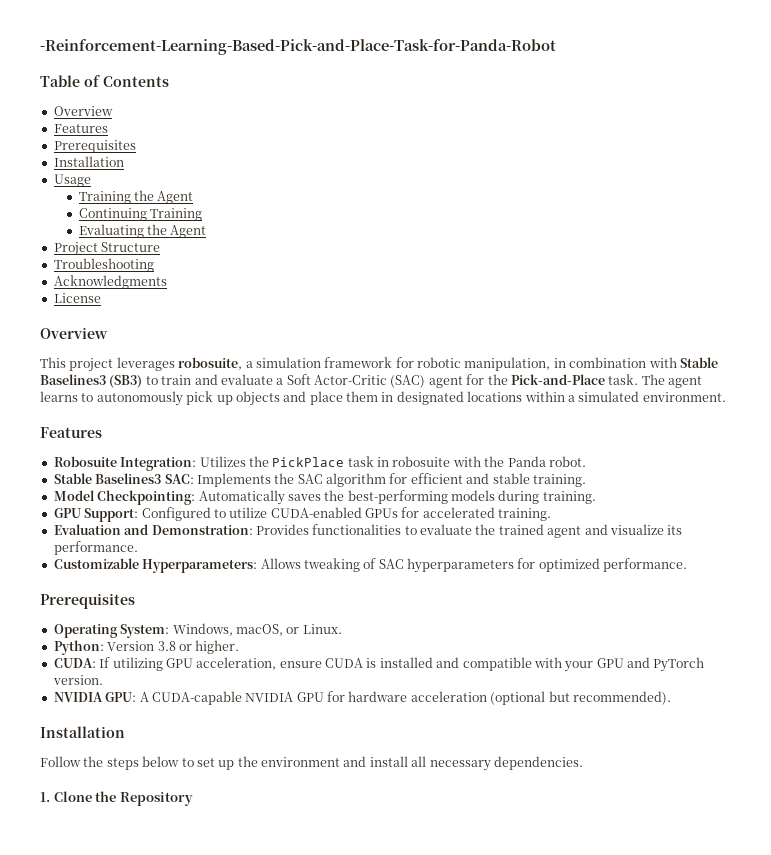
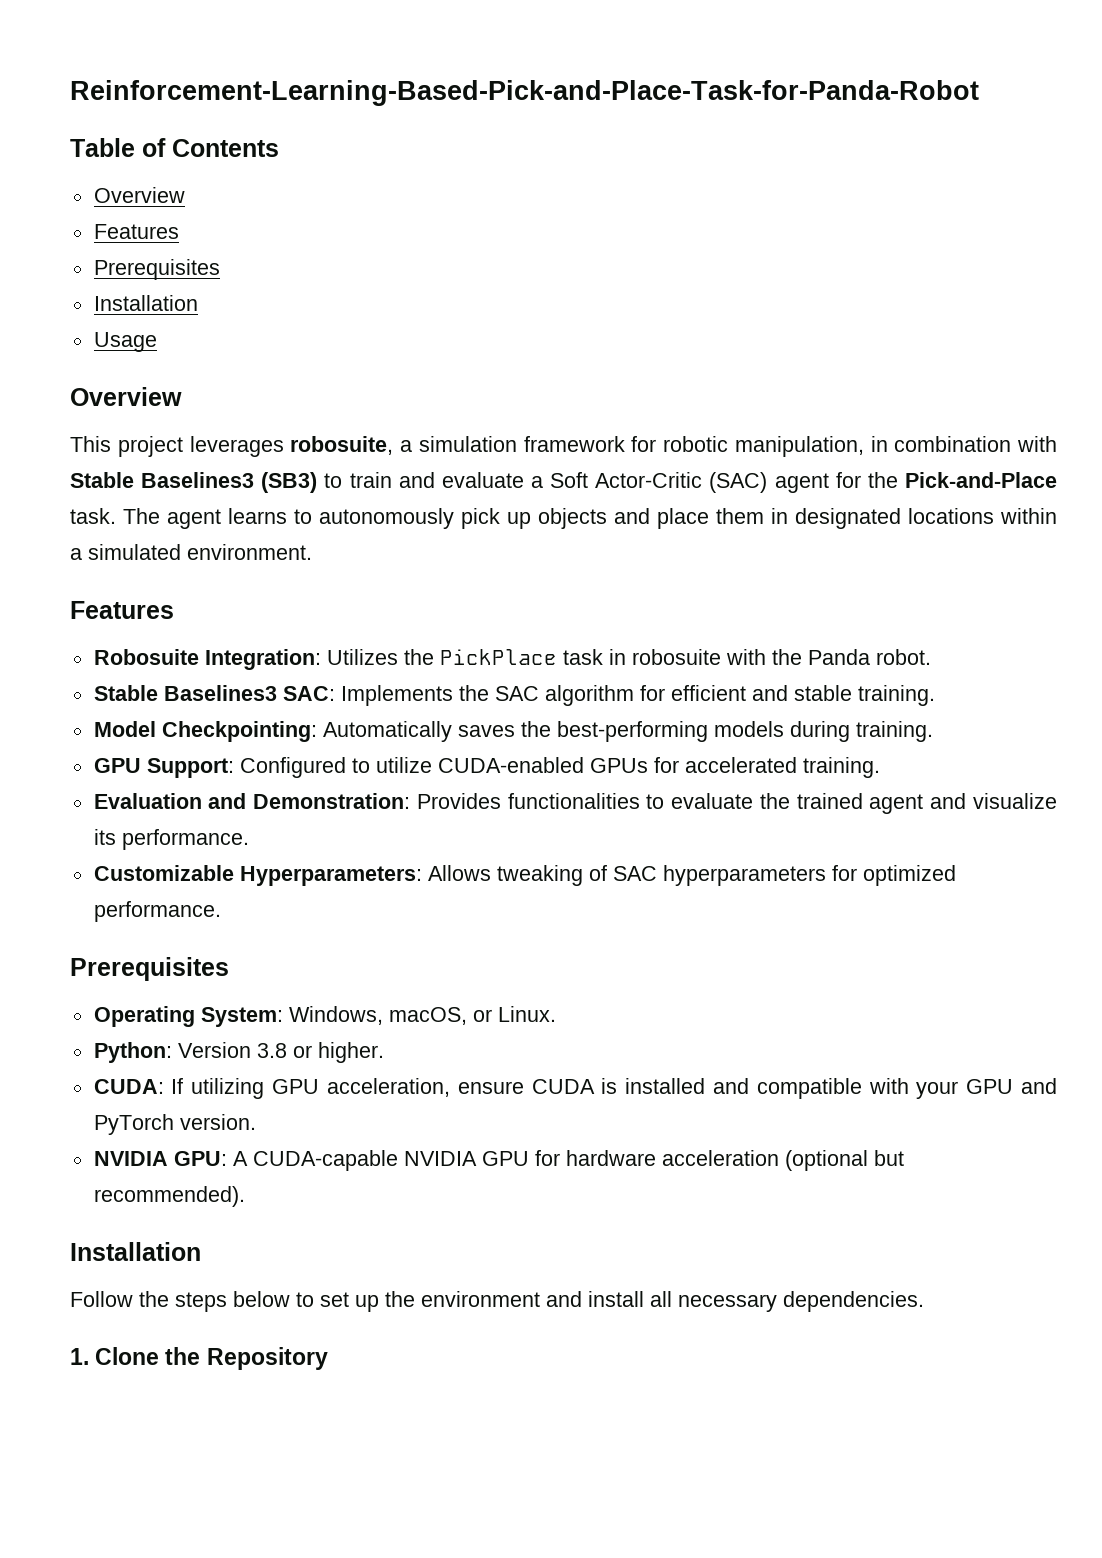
- -Reinforcement-Learning-Based-Pick-and-Place-Task-for-Panda-Robot
+ Reinforcement-Learning-Based-Pick-and-Place-Task-for-Panda-Robot
- Training the Agent
- Continuing Training
- Evaluating the Agent
- Project Structure
- Troubleshooting
- Acknowledgments
- License

